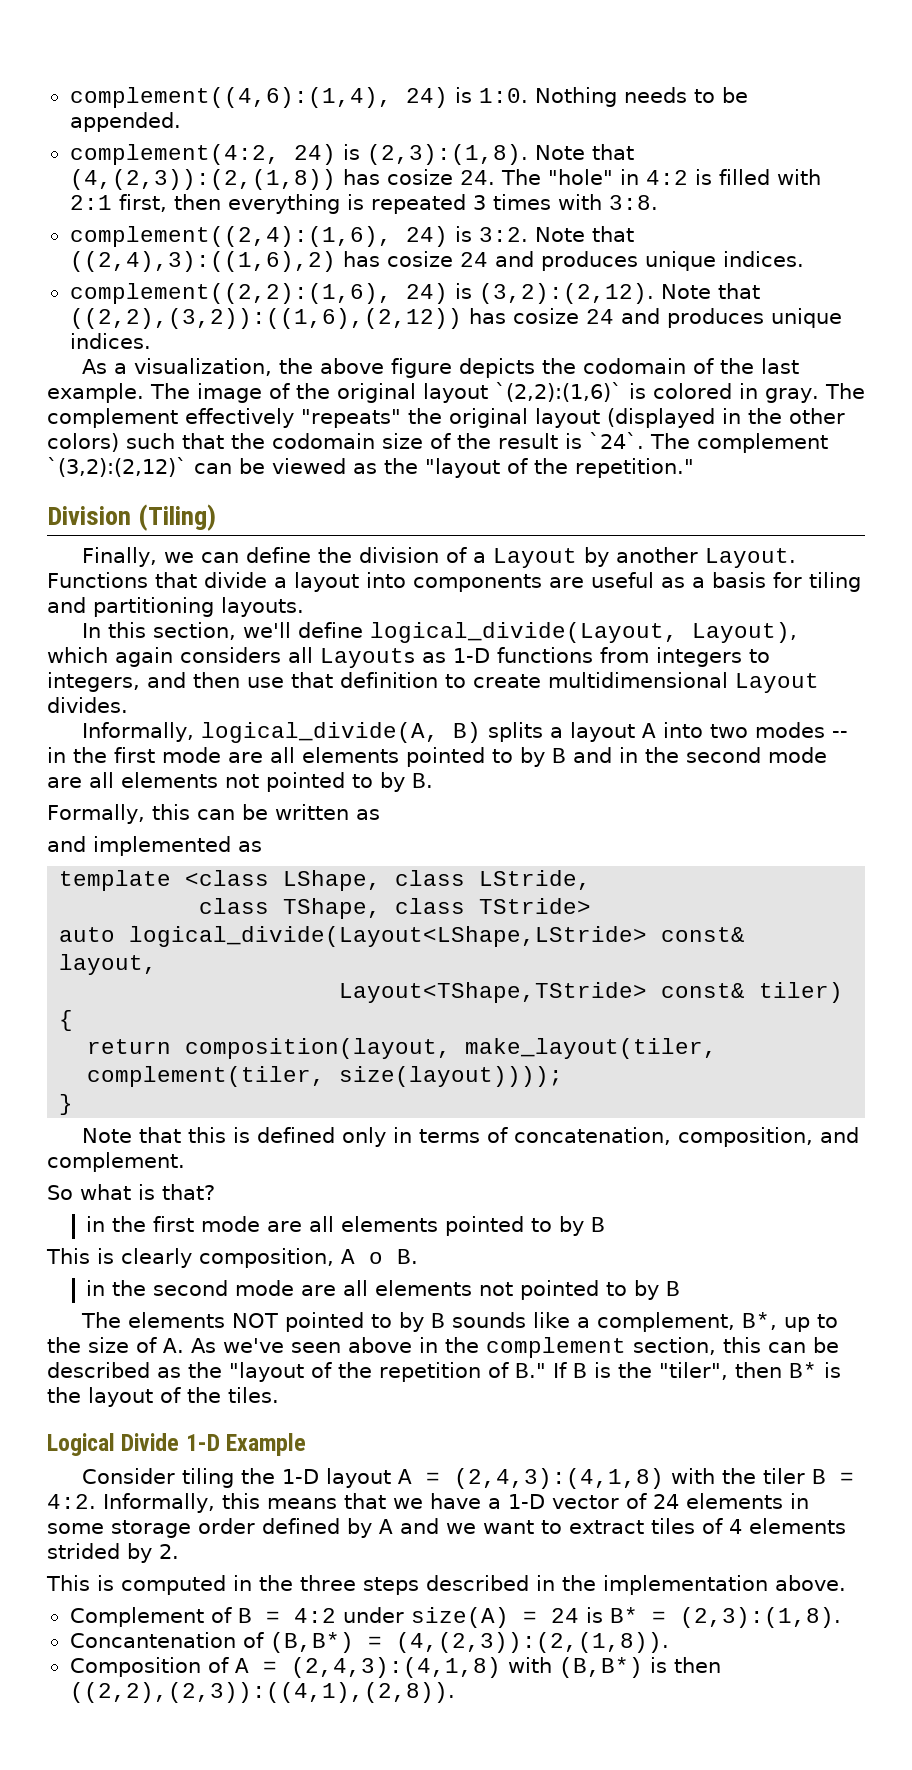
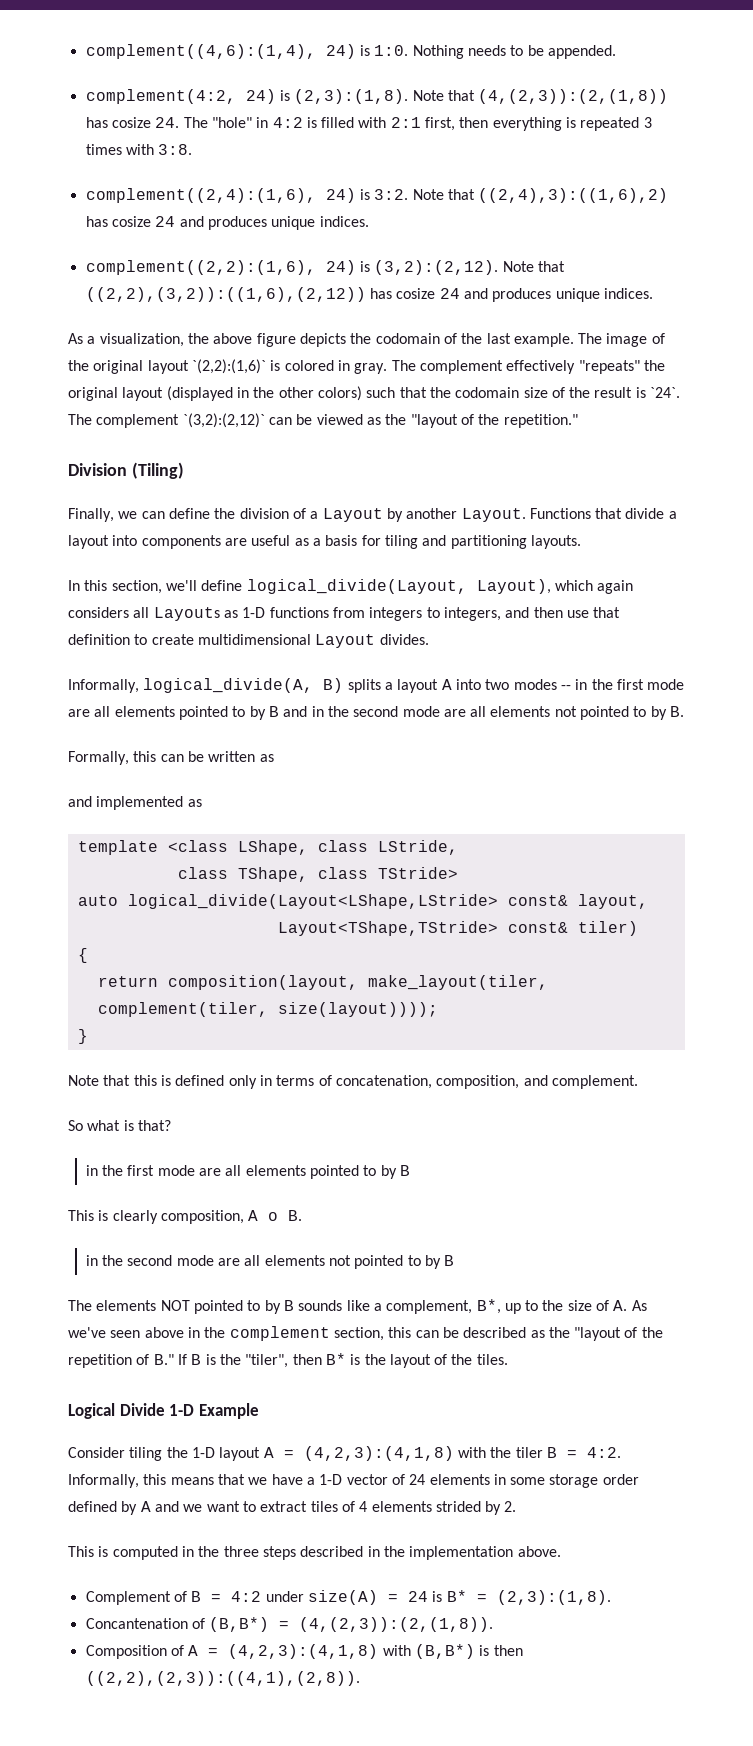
- Consider tiling the 1-D layout A = (2,4,3):(4,1,8) with the tiler B = 4:2.
+ Consider tiling the 1-D layout A = (4,2,3):(4,1,8) with the tiler B = 4:2.
- Composition of A = (2,4,3):(4,1,8) with (B,B*) is then ((2,2),(2,3)):((4,1),(2,8)).
+ Composition of A = (4,2,3):(4,1,8) with (B,B*) is then ((2,2),(2,3)):((4,1),(2,8)).

